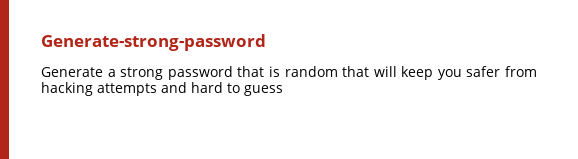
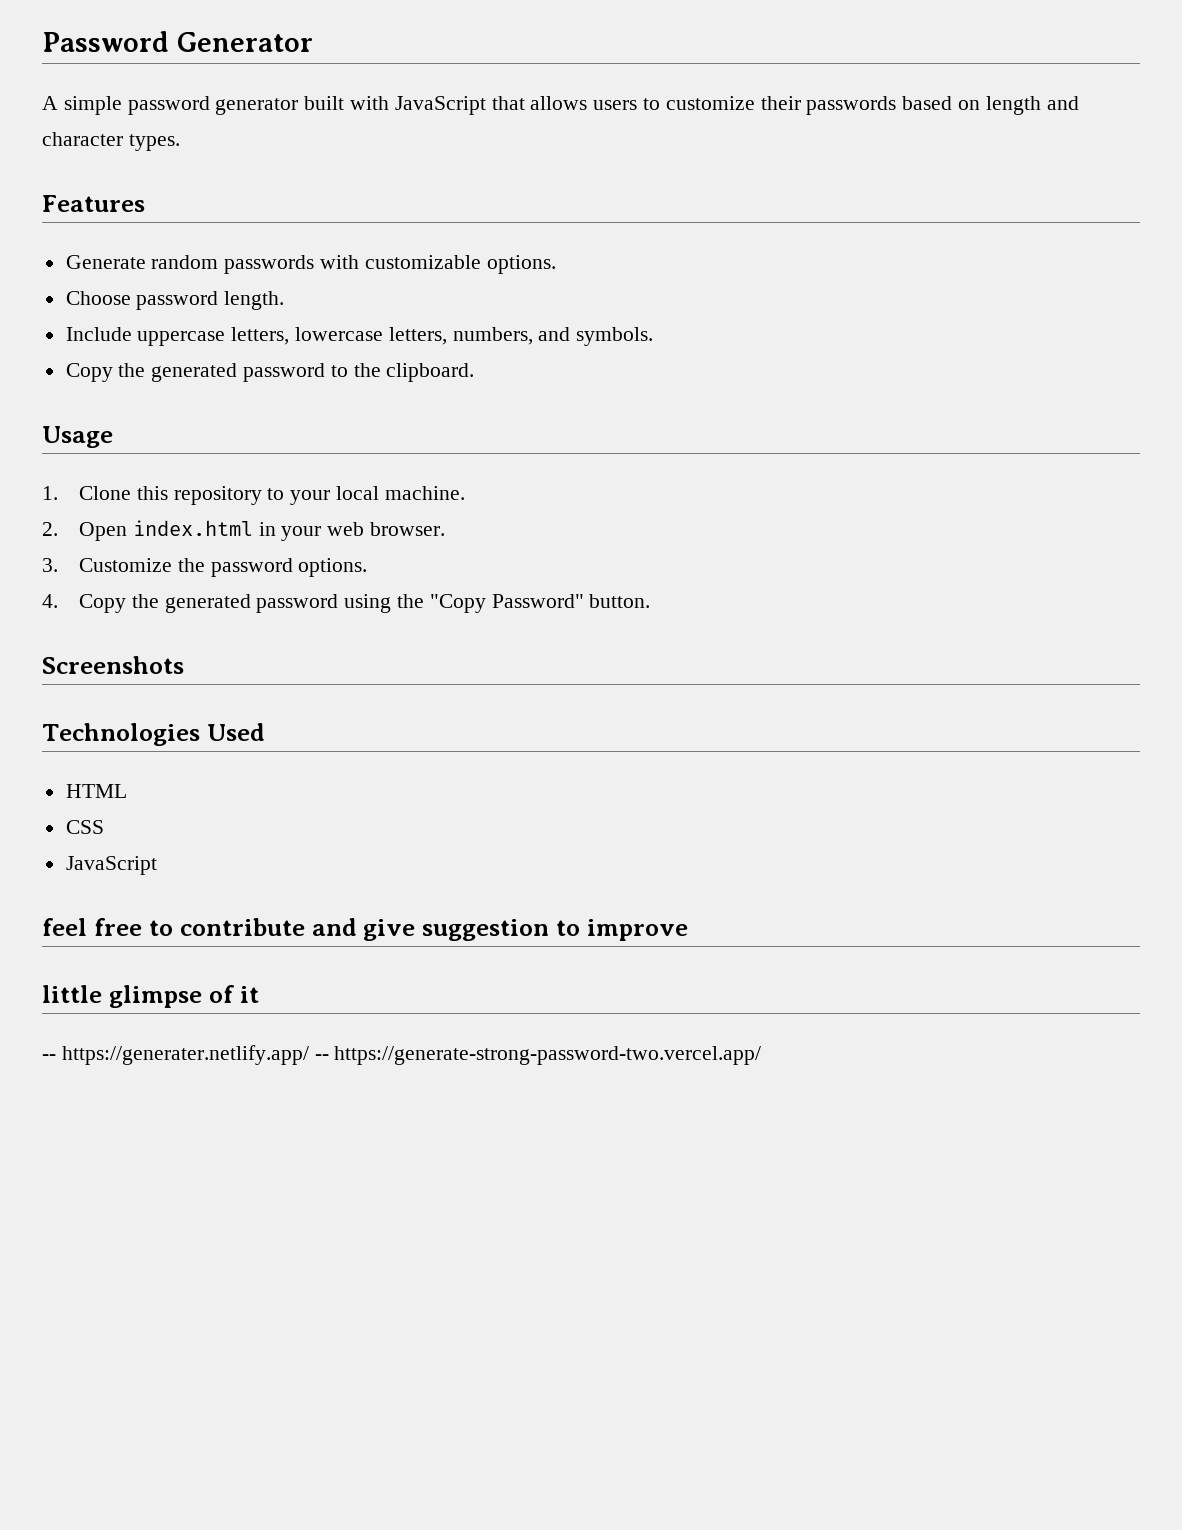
- Generate-strong-password
- Generate a strong password that is random that will keep you safer from hacking attempts and hard to guess
+ Password Generator
+ A simple password generator built with JavaScript that allows users to customize their passwords based on length and character types.
+ Features
+ Generate random passwords with customizable options.
+ Choose password length.
+ Include uppercase letters, lowercase letters, numbers, and symbols.
+ Copy the generated password to the clipboard.
+ Usage
+ 1. Clone this repository to your local machine.
+ 2. Open index.html in your web browser.
+ 3. Customize the password options.
+ 4. Copy the generated password using the "Copy Password" button.
+ Screenshots
+ Technologies Used
+ HTML
+ CSS
+ JavaScript
+ feel free to contribute and give suggestion to improve
+ little glimpse of it
+ -- https://generater.netlify.app/ -- https://generate-strong-password-two.vercel.app/

